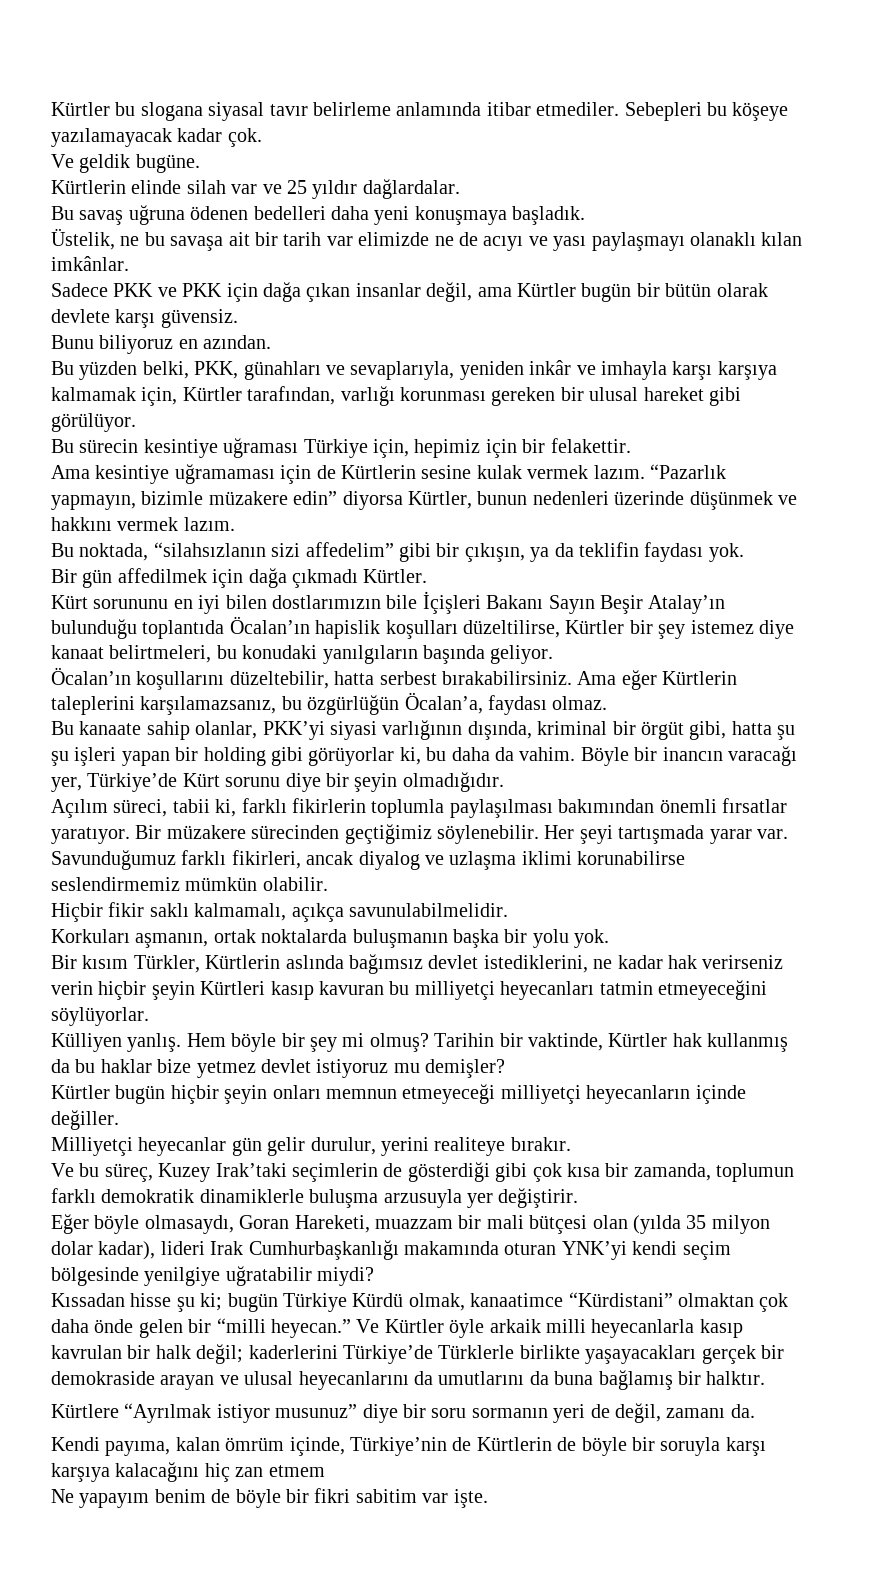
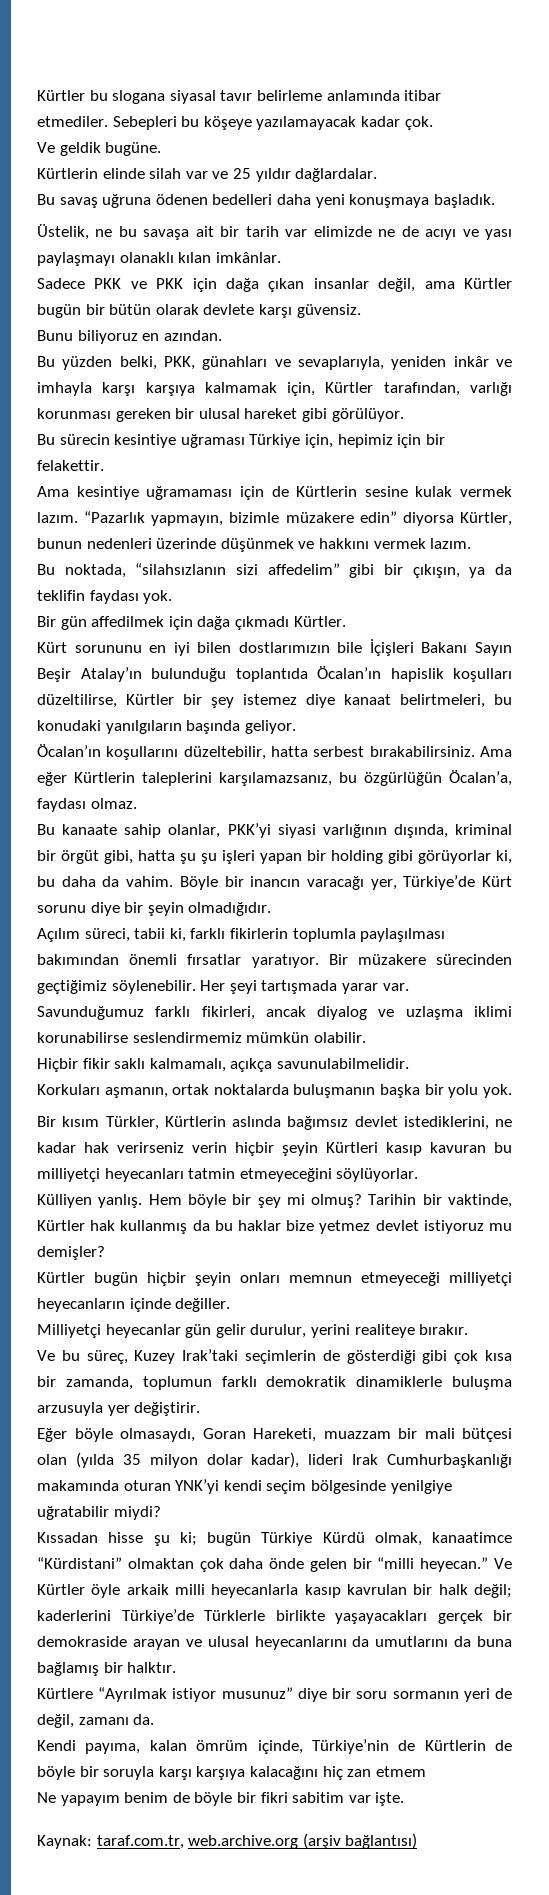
+ Kaynak: taraf.com.tr, web.archive.org (arşiv bağlantısı)

